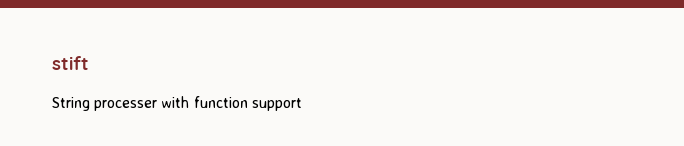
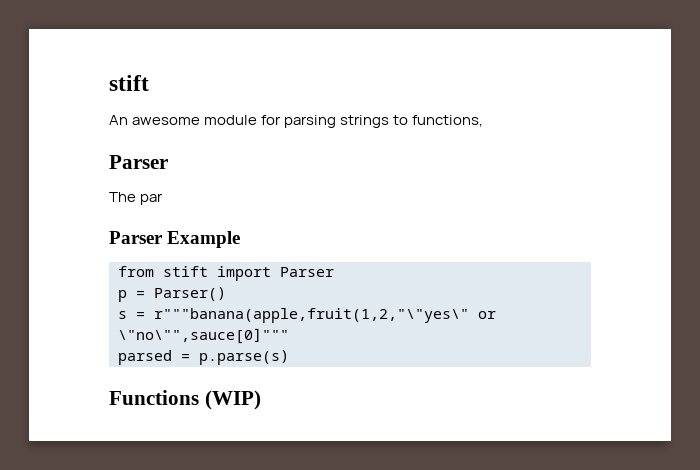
- String processer with function support
+ An awesome module for parsing strings to functions,
+ Parser
+ The par
+ Parser Example
+ from stift import Parser
+ p = Parser()
+ s = r"""banana(apple,fruit(1,2,"\"yes\" or \"no\"",sauce[0]"""
+ parsed = p.parse(s)
+ Functions (WIP)

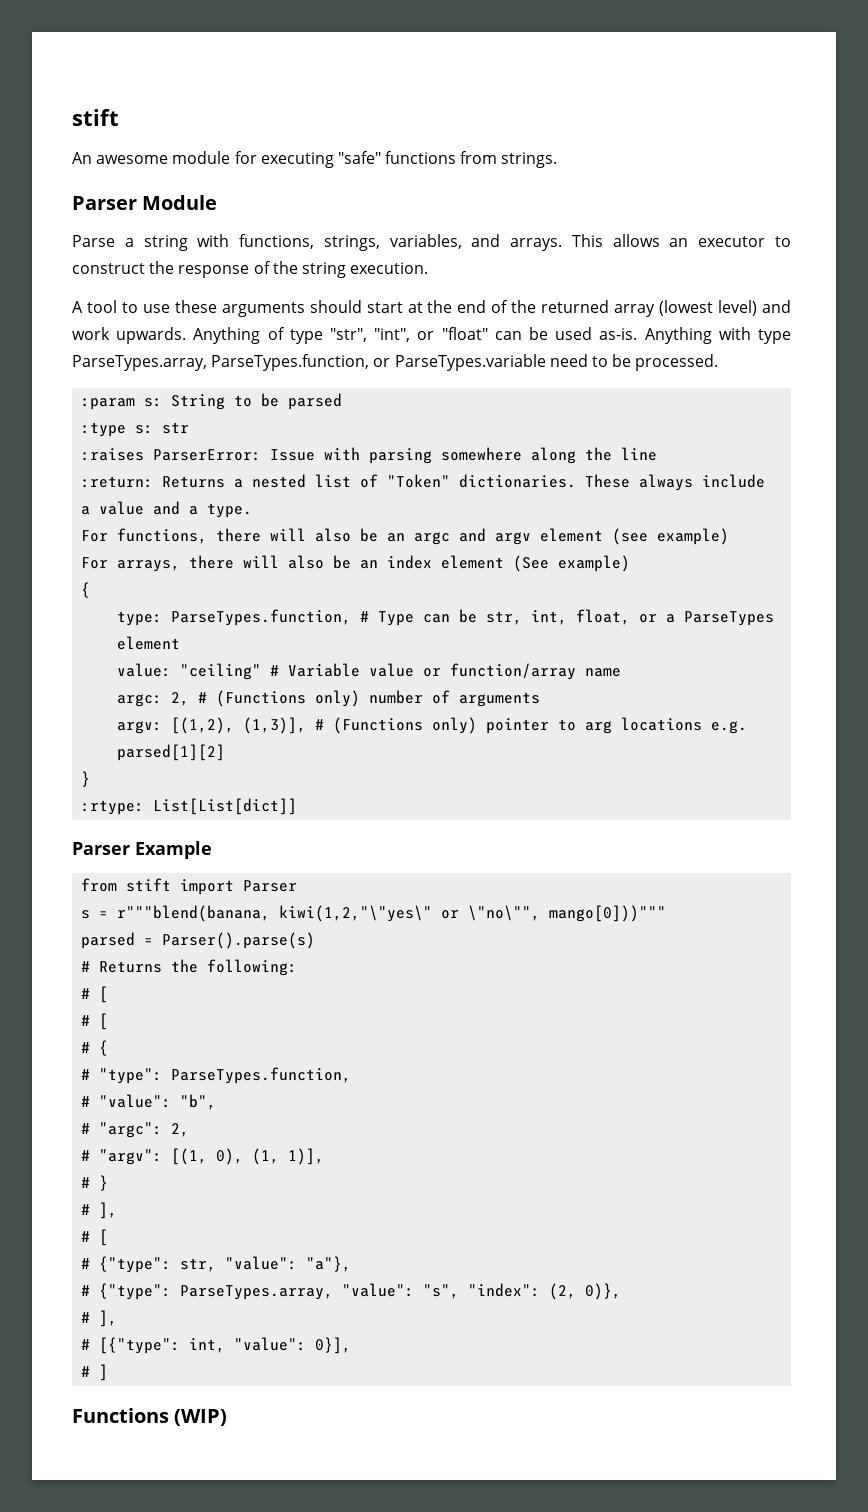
- An awesome module for parsing strings to functions,
- Parser
- The par
+ An awesome module for executing "safe" functions from strings.
+ Parser Module
+ Parse a string with functions, strings, variables, and arrays. This allows an executor to construct the response of the string execution.
+ A tool to use these arguments should start at the end of the returned array (lowest level) and work upwards. Anything of type "str", "int", or "float" can be used as-is. Anything with type ParseTypes.array, ParseTypes.function, or ParseTypes.variable need to be processed.
+ :param s: String to be parsed
+ :type s: str
+ :raises ParserError: Issue with parsing somewhere along the line
+ :return: Returns a nested list of "Token" dictionaries. These always include a value and a type.
+ For functions, there will also be an argc and argv element (see example)
+ For arrays, there will also be an index element (See example)
+ {
+ type: ParseTypes.function, # Type can be str, int, float, or a ParseTypes element
+ value: "ceiling" # Variable value or function/array name
+ argc: 2, # (Functions only) number of arguments
+ argv: [(1,2), (1,3)], # (Functions only) pointer to arg locations e.g. parsed[1][2]
+ }
+ :rtype: List[List[dict]]
- p = Parser()
- s = r"""banana(apple,fruit(1,2,"\"yes\" or \"no\"",sauce[0]"""
- parsed = p.parse(s)
+ s = r"""blend(banana, kiwi(1,2,"\"yes\" or \"no\"", mango[0]))"""
+ parsed = Parser().parse(s)
+ # Returns the following:
+ # [
+ # [
+ # {
+ # "type": ParseTypes.function,
+ # "value": "b",
+ # "argc": 2,
+ # "argv": [(1, 0), (1, 1)],
+ # }
+ # ],
+ # [
+ # {"type": str, "value": "a"},
+ # {"type": ParseTypes.array, "value": "s", "index": (2, 0)},
+ # ],
+ # [{"type": int, "value": 0}],
+ # ]

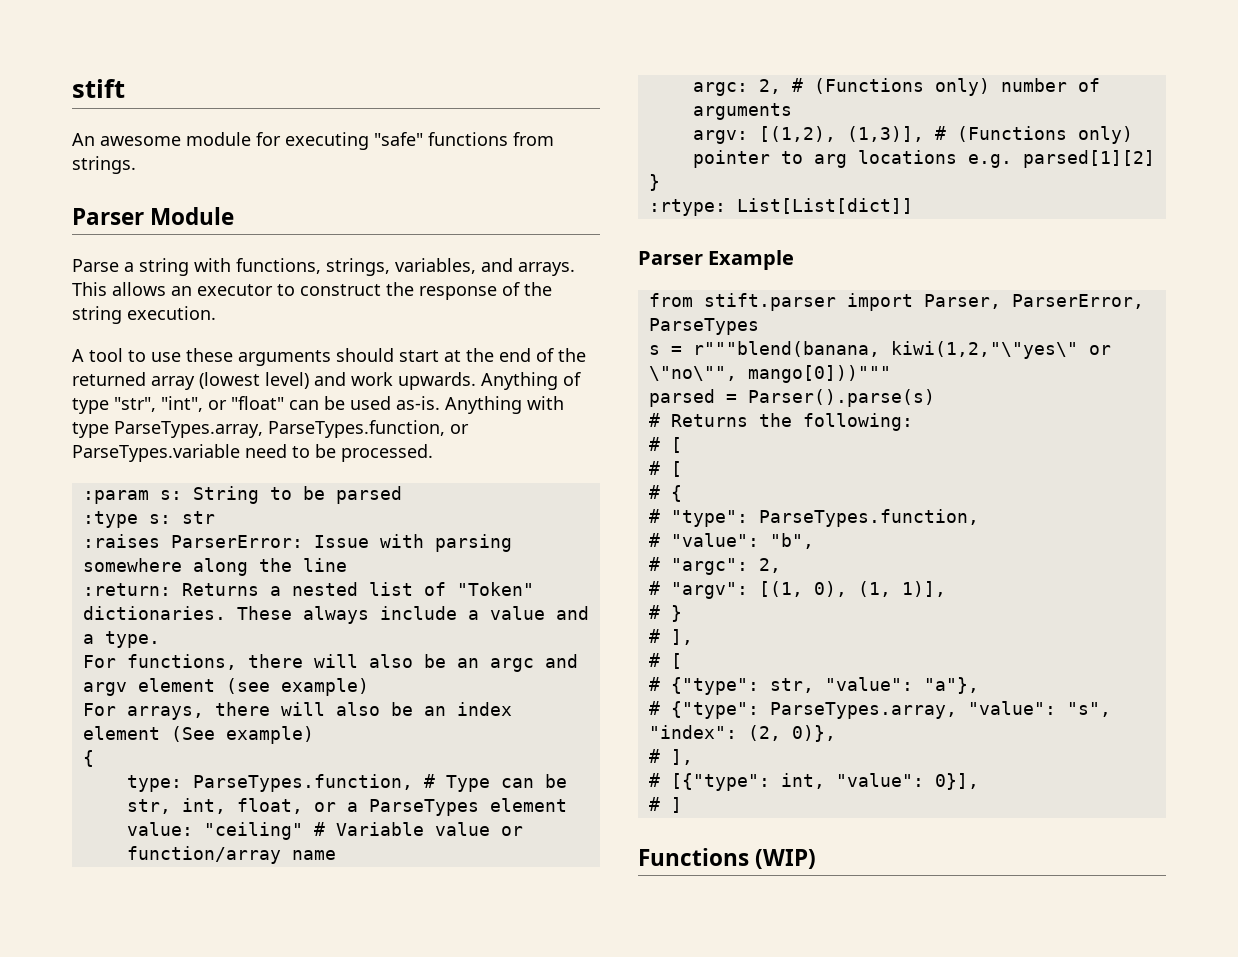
- from stift import Parser
+ from stift.parser import Parser, ParserError, ParseTypes

